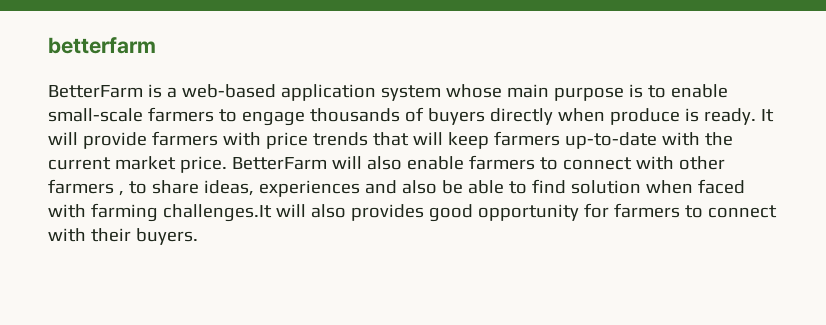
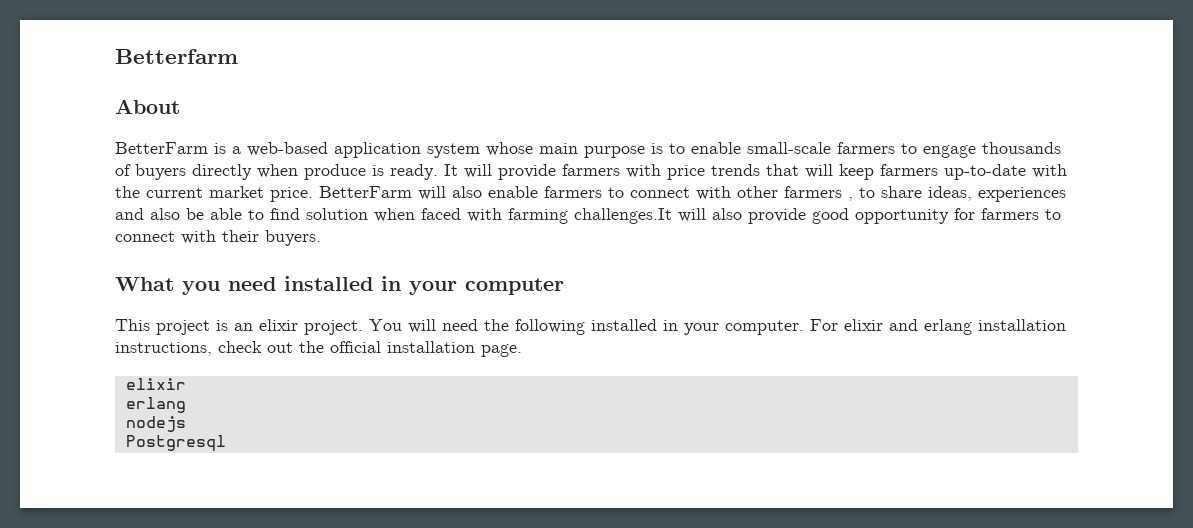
- betterfarm
+ Betterfarm
+ About
- BetterFarm will also enable farmers to connect with other farmers , to share ideas, experiences and also be able to find solution when faced with farming challenges.It will also provides good opportunity for farmers to connect with their buyers.
+ BetterFarm will also enable farmers to connect with other farmers , to share ideas, experiences and also be able to find solution when faced with farming challenges.It will also provide good opportunity for farmers to connect with their buyers.
+ What you need installed in your computer
+ This project is an elixir project. You will need the following installed in your computer. For elixir and erlang installation instructions, check out the official installation page.
+ elixir
+ erlang
+ nodejs
+ Postgresql

